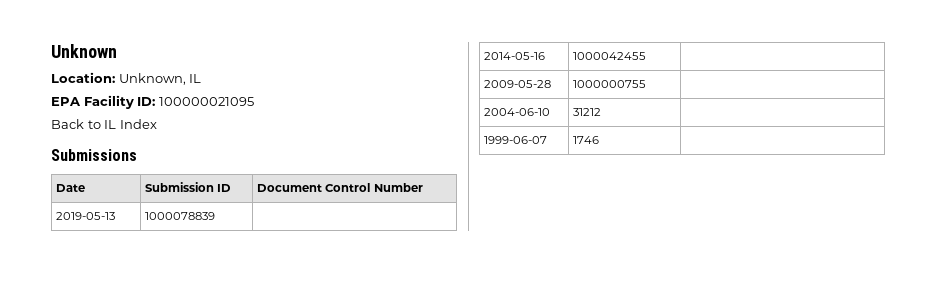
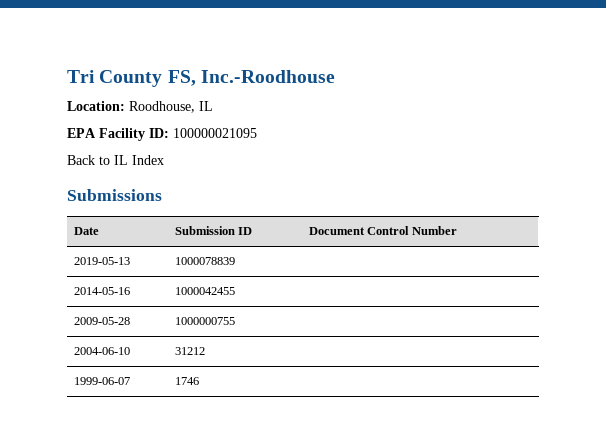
- Unknown
+ Tri County FS, Inc.-Roodhouse
- Location: Unknown, IL
+ Location: Roodhouse, IL

